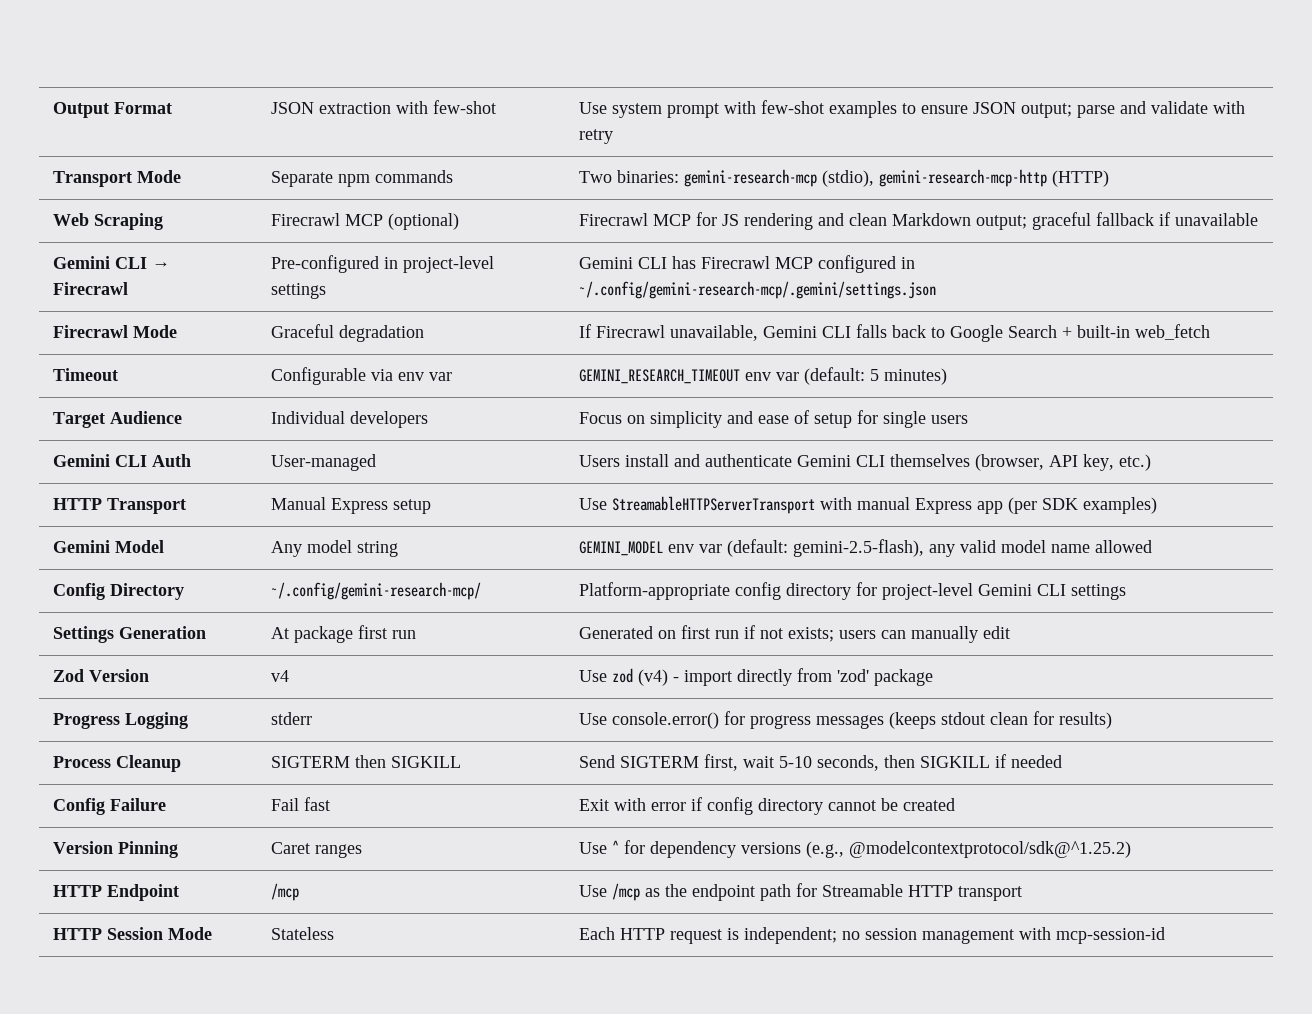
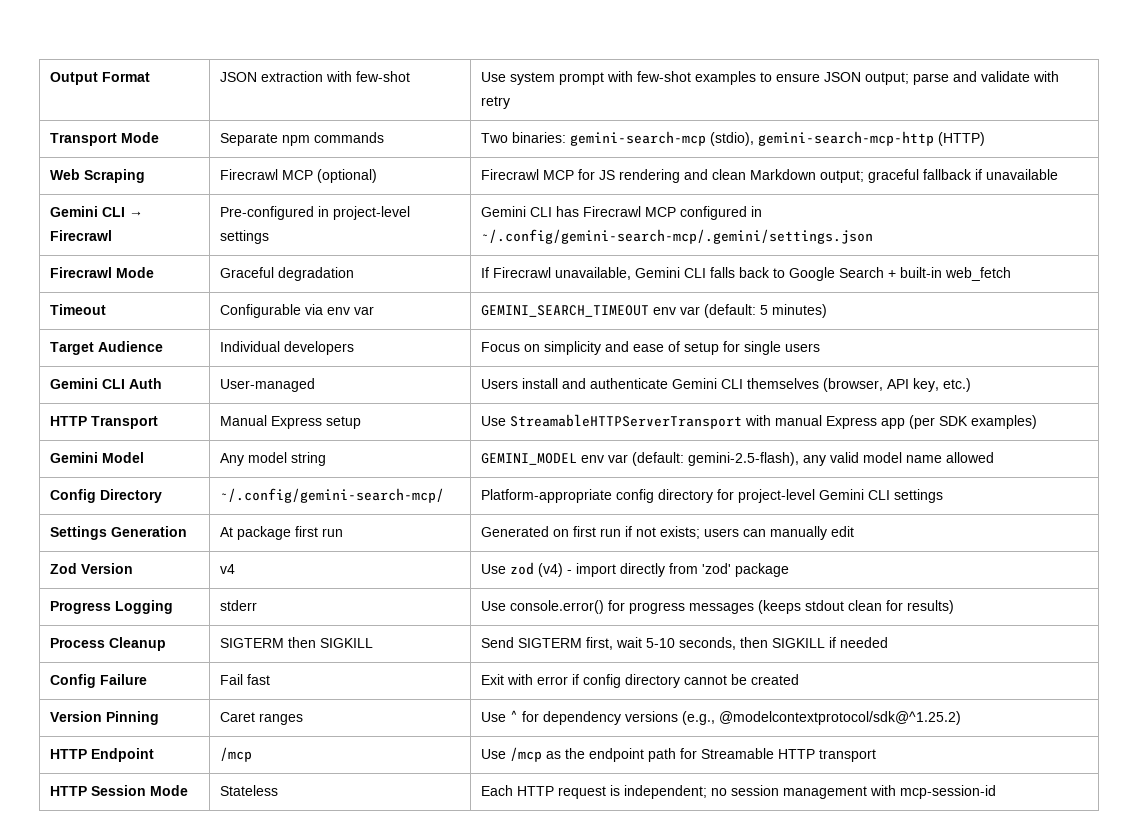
- Transport Mode | Separate npm commands | Two binaries: gemini-research-mcp (stdio), gemini-research-mcp-http (HTTP)
+ Transport Mode | Separate npm commands | Two binaries: gemini-search-mcp (stdio), gemini-search-mcp-http (HTTP)
- Gemini CLI → Firecrawl | Pre-configured in project-level settings | Gemini CLI has Firecrawl MCP configured in ~/.config/gemini-research-mcp/.gemini/settings.json
+ Gemini CLI → Firecrawl | Pre-configured in project-level settings | Gemini CLI has Firecrawl MCP configured in ~/.config/gemini-search-mcp/.gemini/settings.json
- Timeout | Configurable via env var | GEMINI_RESEARCH_TIMEOUT env var (default: 5 minutes)
+ Timeout | Configurable via env var | GEMINI_SEARCH_TIMEOUT env var (default: 5 minutes)
- Config Directory | ~/.config/gemini-research-mcp/ | Platform-appropriate config directory for project-level Gemini CLI settings
+ Config Directory | ~/.config/gemini-search-mcp/ | Platform-appropriate config directory for project-level Gemini CLI settings

